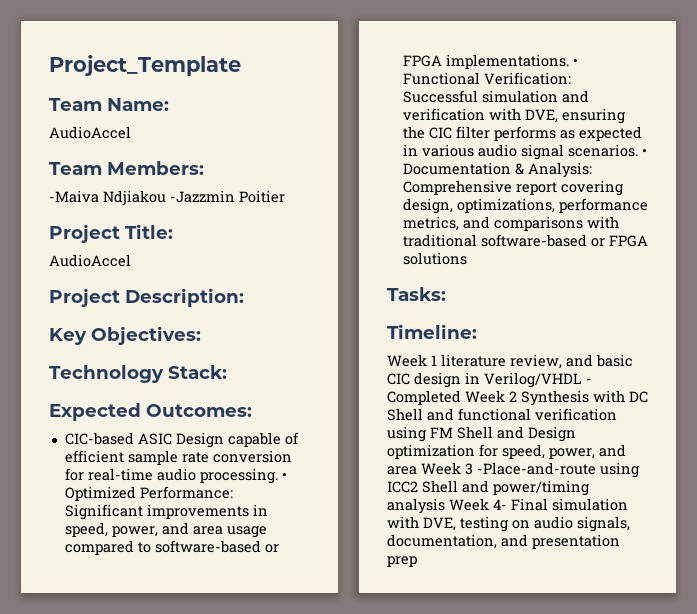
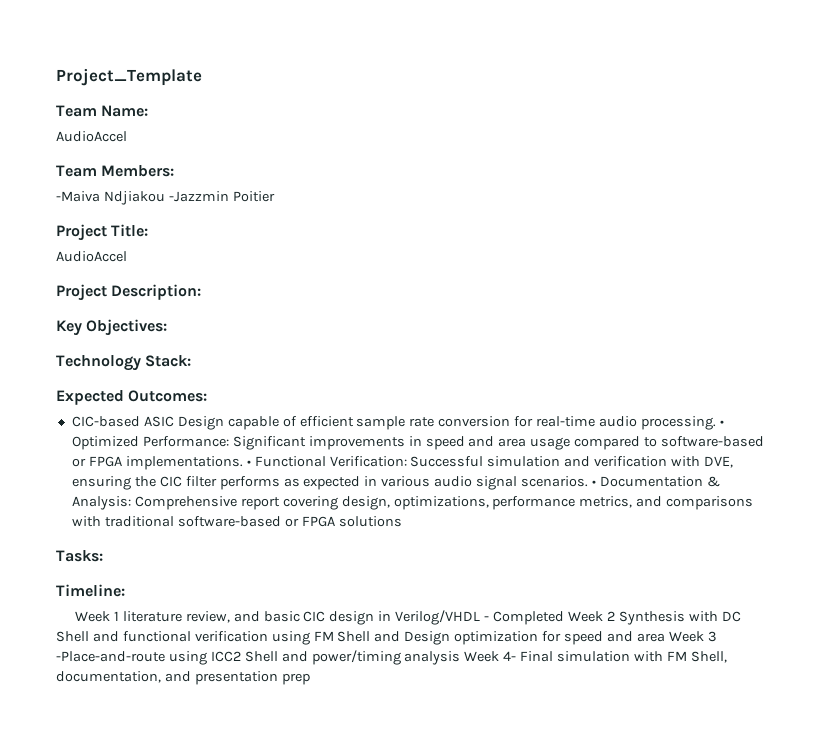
- • Optimized Performance: Significant improvements in speed, power, and area usage compared to software-based or FPGA implementations.
+ • Optimized Performance: Significant improvements in speed and area usage compared to software-based or FPGA implementations.
- Week 1 literature review, and basic CIC design in Verilog/VHDL - Completed Week 2 Synthesis with DC Shell and functional verification using FM Shell and Design optimization for speed, power, and area Week 3 -Place-and-route using ICC2 Shell and power/timing analysis Week 4- Final simulation with DVE, testing on audio signals, documentation, and presentation prep
+ Week 1 literature review, and basic CIC design in Verilog/VHDL - Completed Week 2 Synthesis with DC Shell and functional verification using FM Shell and Design optimization for speed and area Week 3 -Place-and-route using ICC2 Shell and power/timing analysis Week 4- Final simulation with FM Shell, documentation, and presentation prep

